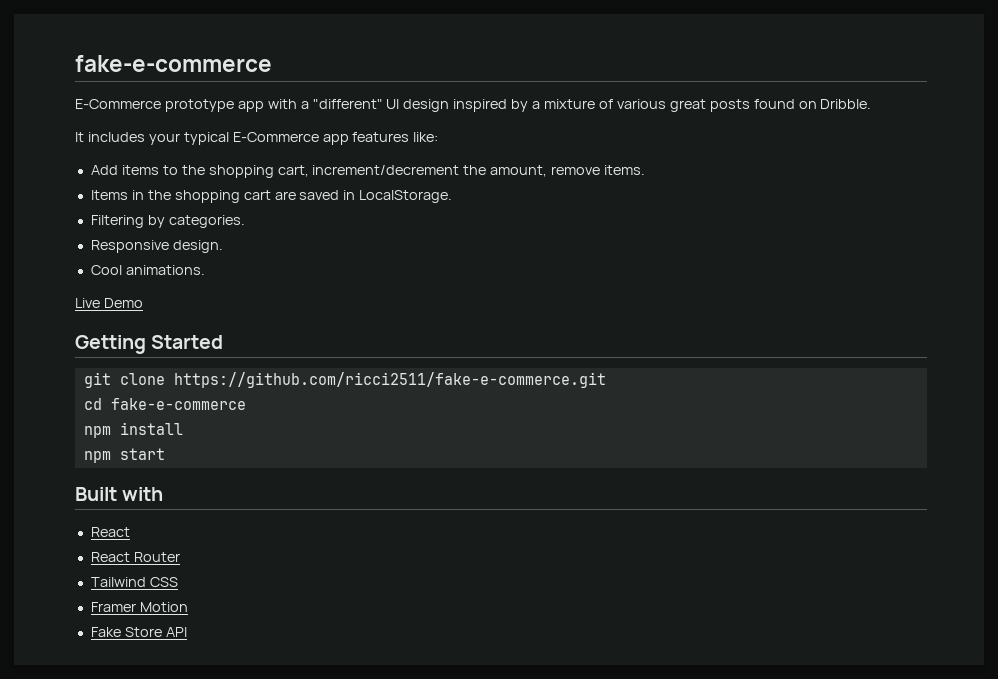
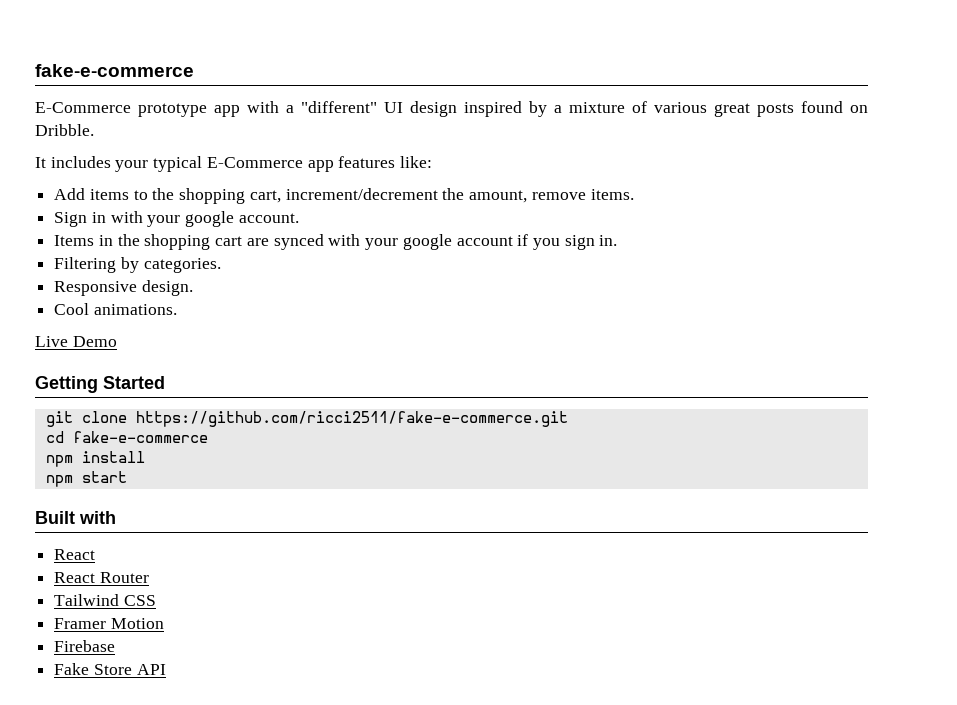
+ Sign in with your google account.
- Items in the shopping cart are saved in LocalStorage.
+ Items in the shopping cart are synced with your google account if you sign in.
+ Firebase

